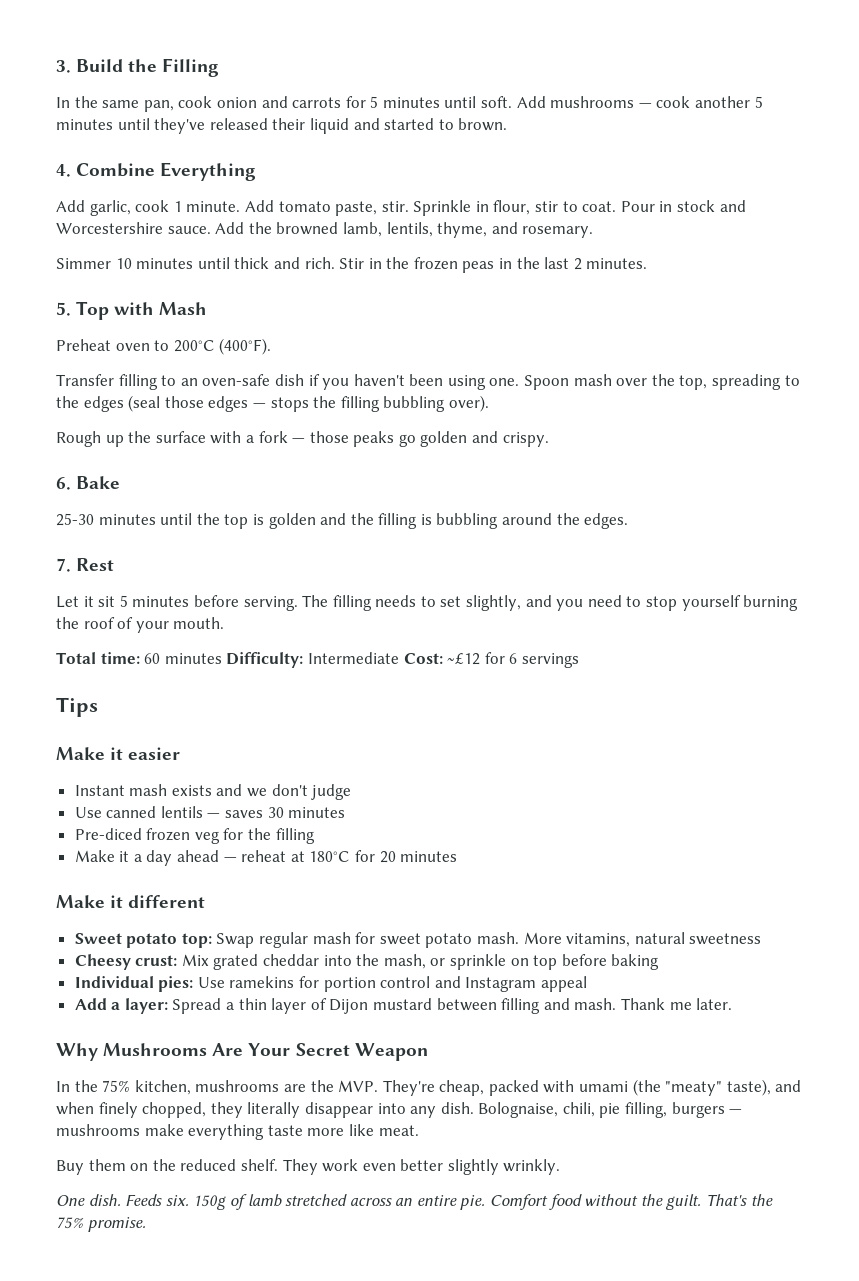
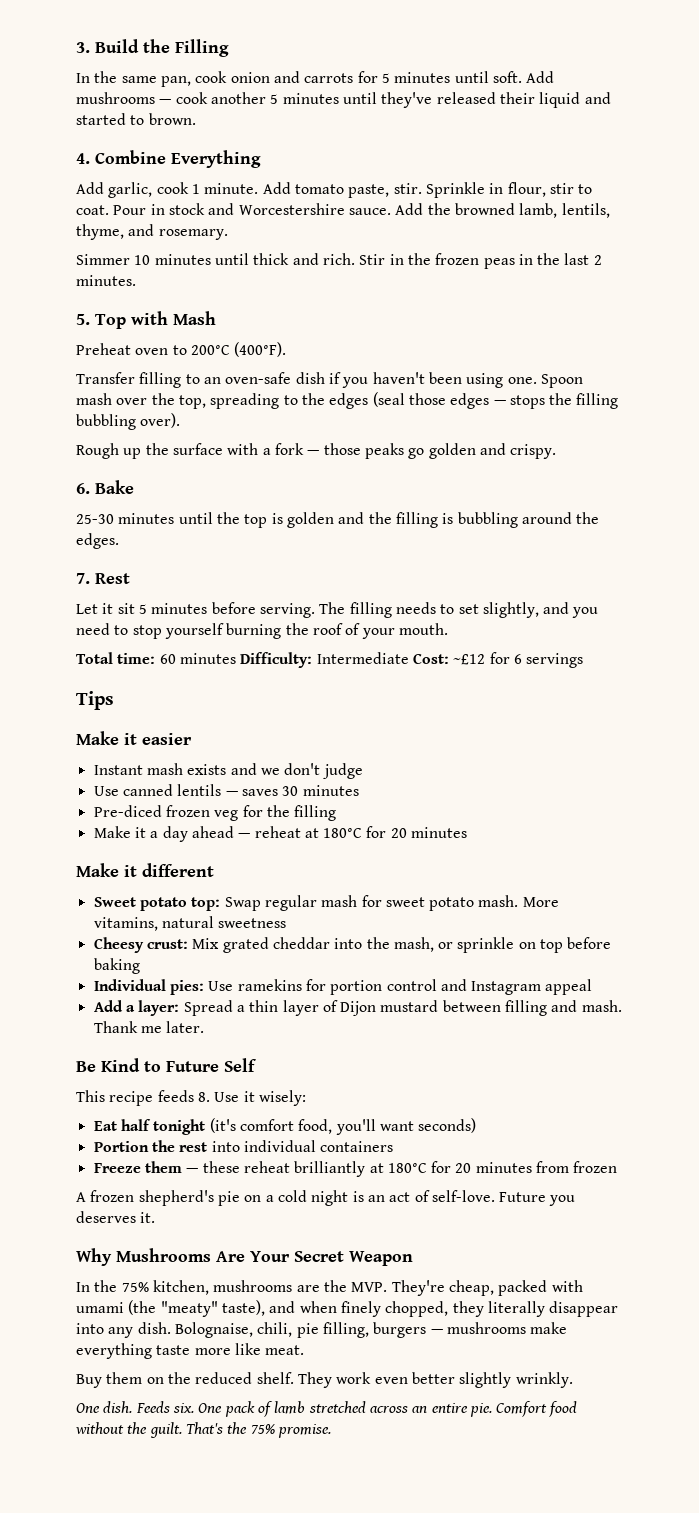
+ Be Kind to Future Self
+ This recipe feeds 8. Use it wisely:
+ Eat half tonight (it's comfort food, you'll want seconds)
+ Portion the rest into individual containers
+ Freeze them — these reheat brilliantly at 180°C for 20 minutes from frozen
+ A frozen shepherd's pie on a cold night is an act of self-love. Future you deserves it.
- 150g of lamb stretched across an entire pie.
+ One pack of lamb stretched across an entire pie.

